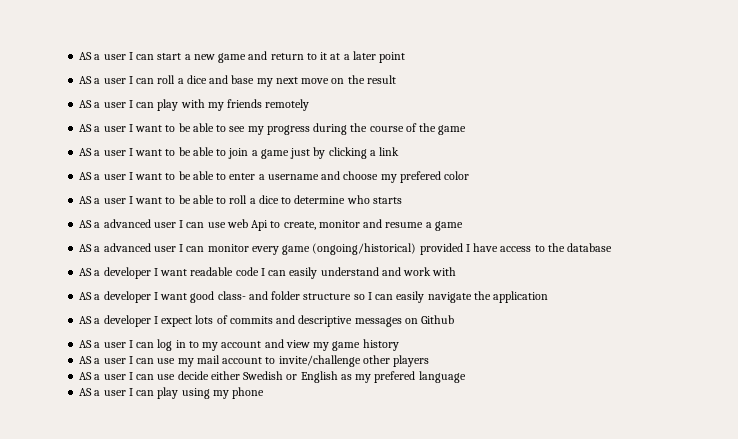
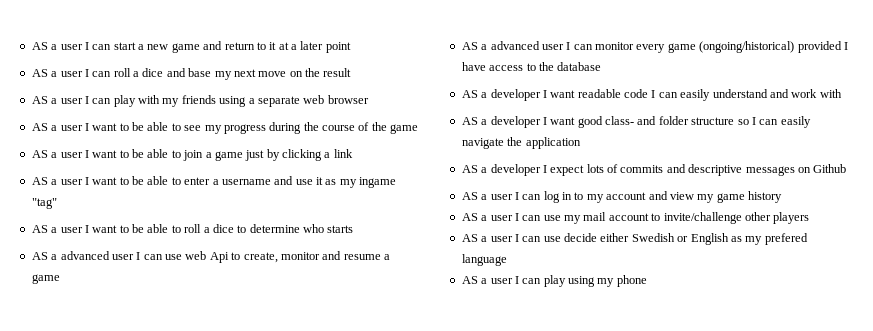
- AS a user I can play with my friends remotely
+ AS a user I can play with my friends using a separate web browser
- AS a user I want to be able to enter a username and choose my prefered color
+ AS a user I want to be able to enter a username and use it as my ingame "tag"

